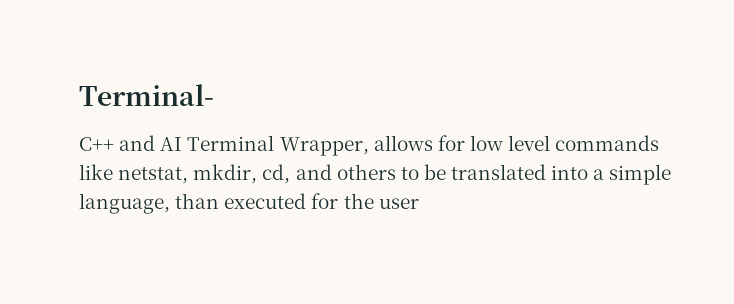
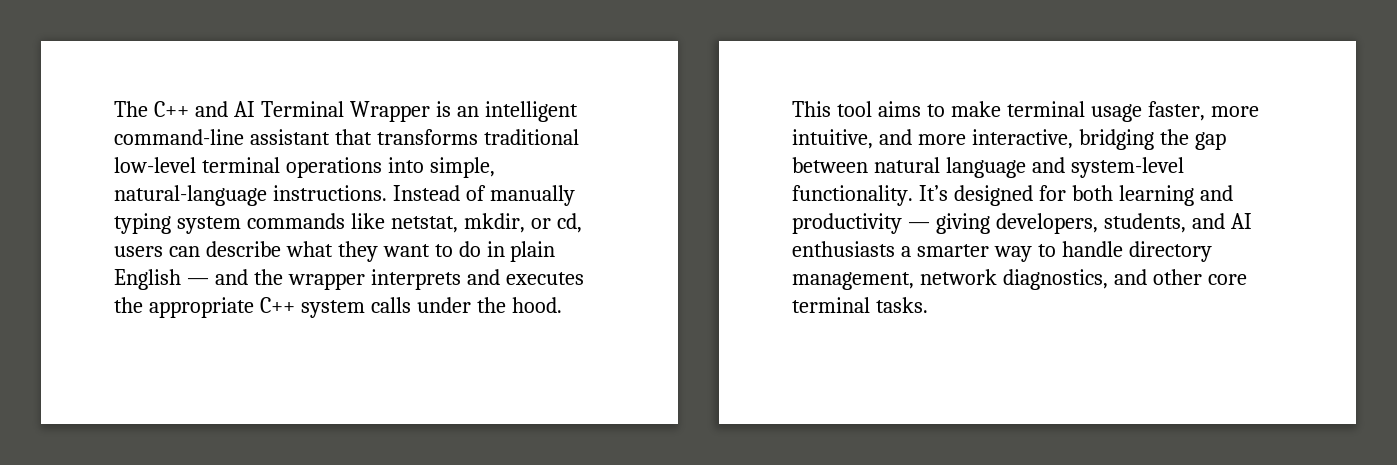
- Terminal-
- C++ and AI Terminal Wrapper, allows for low level commands like netstat, mkdir, cd, and others to be translated into a simple language, than executed for the user
+ The C++ and AI Terminal Wrapper is an intelligent command-line assistant that transforms traditional low-level terminal operations into simple, natural-language instructions. Instead of manually typing system commands like netstat, mkdir, or cd, users can describe what they want to do in plain English — and the wrapper interprets and executes the appropriate C++ system calls under the hood.
+ This tool aims to make terminal usage faster, more intuitive, and more interactive, bridging the gap between natural language and system-level functionality. It’s designed for both learning and productivity — giving developers, students, and AI enthusiasts a smarter way to handle directory management, network diagnostics, and other core terminal tasks.

